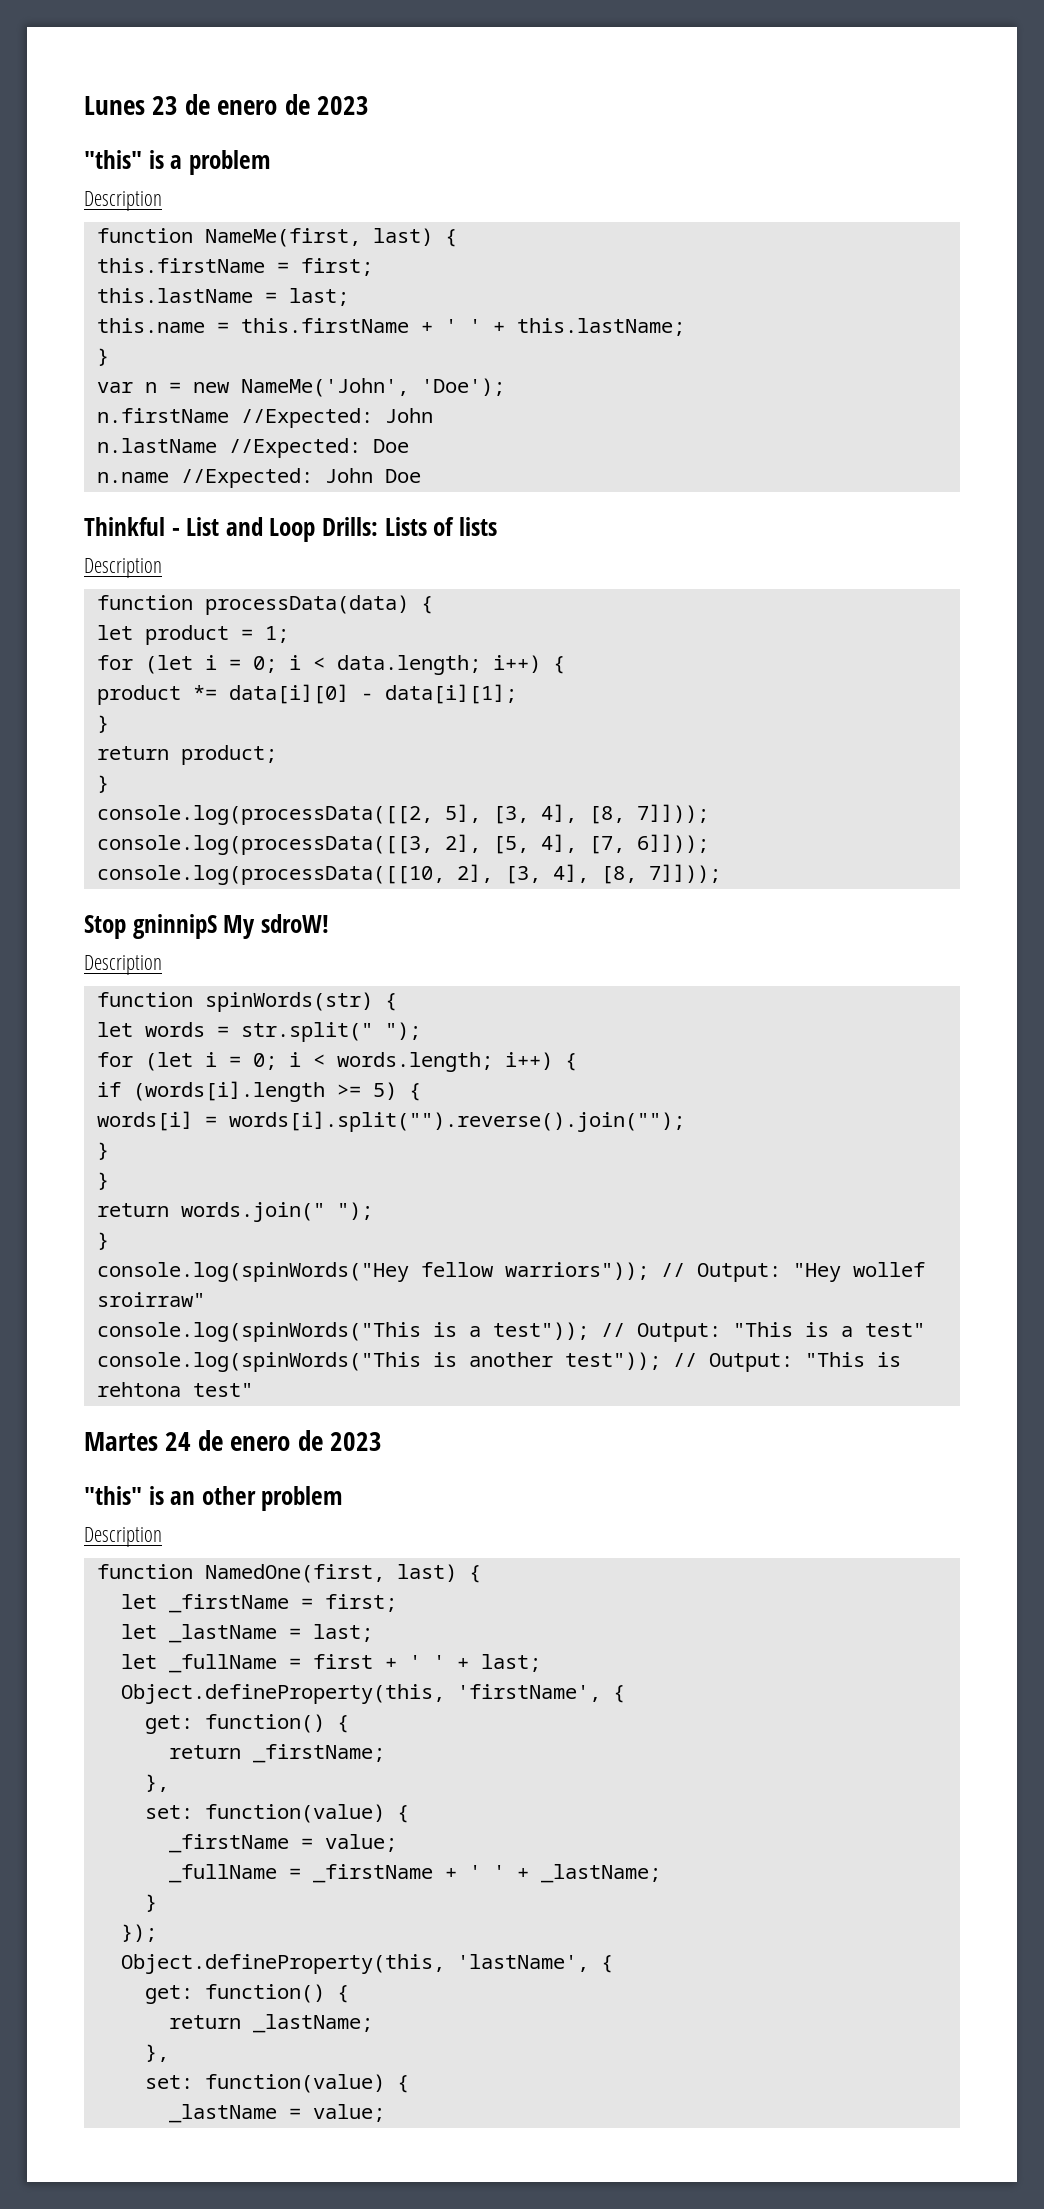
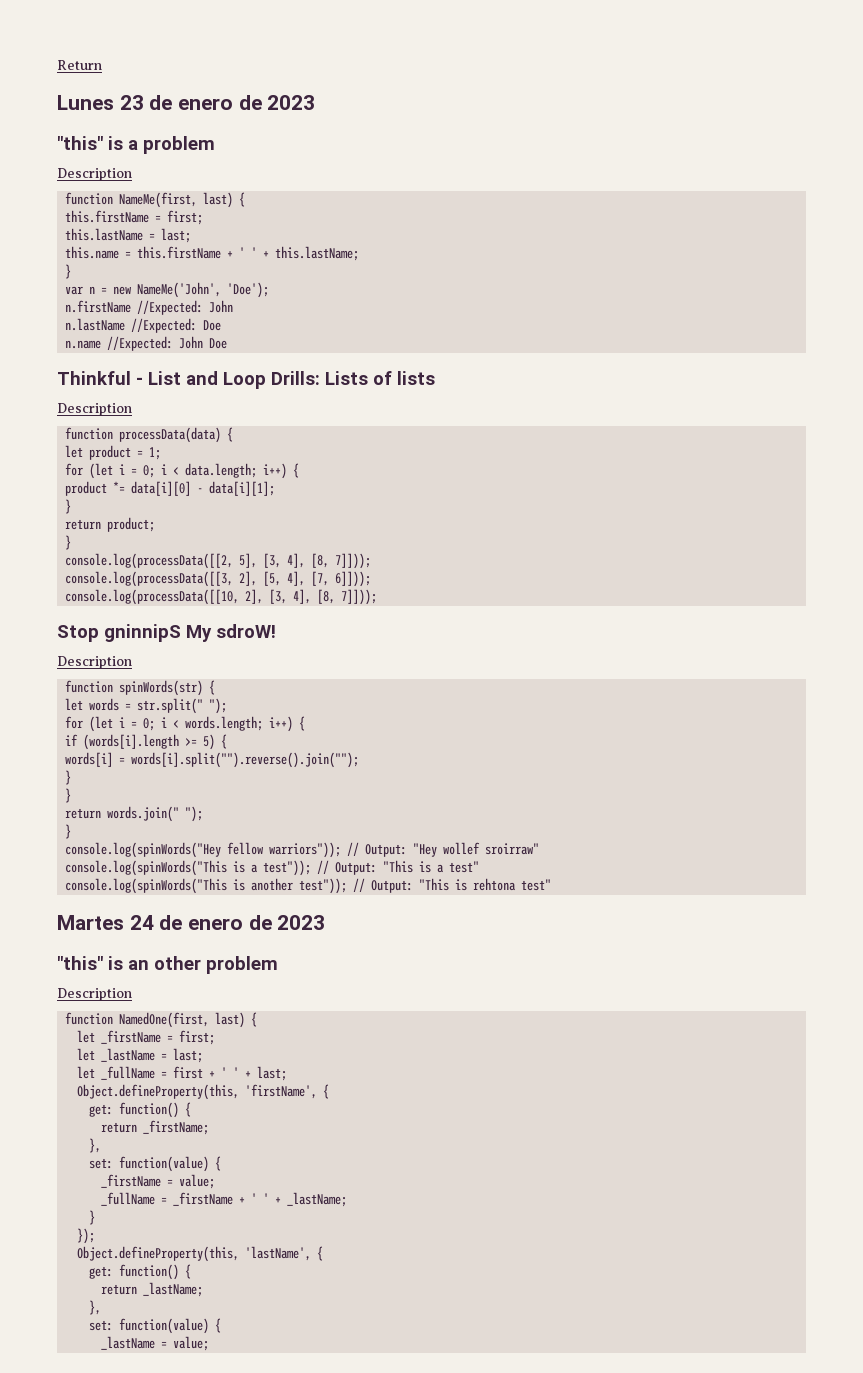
+ Return

